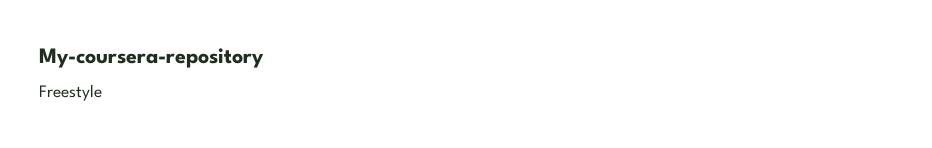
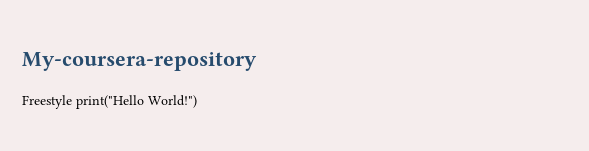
- Freestyle
+ Freestyle print("Hello World!")

